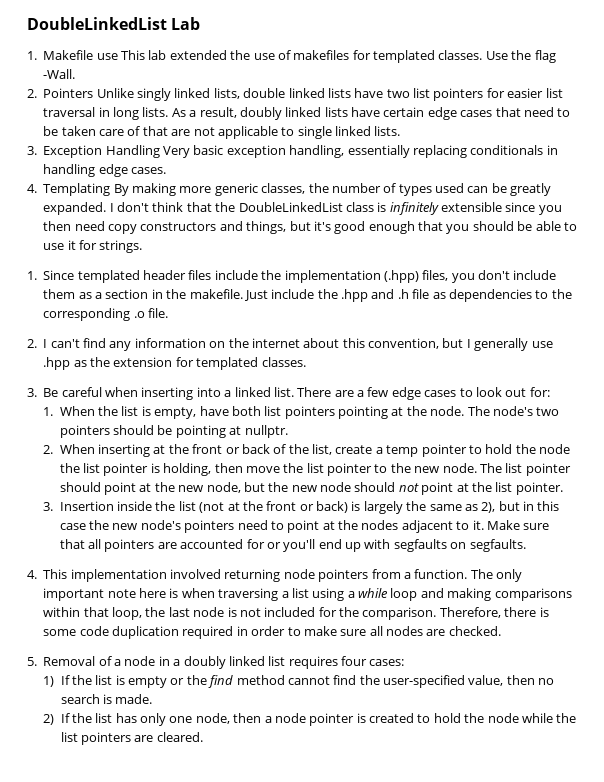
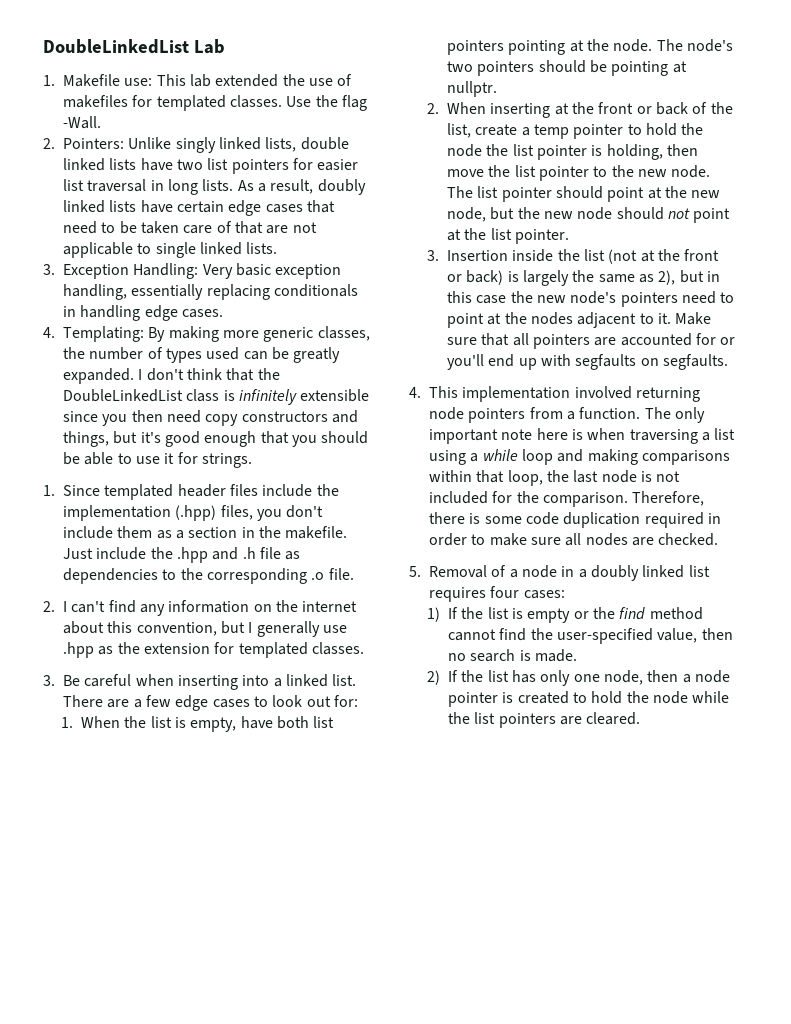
- 1. Makefile use This lab extended the use of makefiles for templated classes.
+ 1. Makefile use: This lab extended the use of makefiles for templated classes.
- 2. Pointers Unlike singly linked lists, double linked lists have two list pointers for easier list traversal in long lists.
+ 2. Pointers: Unlike singly linked lists, double linked lists have two list pointers for easier list traversal in long lists.
- 3. Exception Handling Very basic exception handling, essentially replacing conditionals in handling edge cases.
+ 3. Exception Handling: Very basic exception handling, essentially replacing conditionals in handling edge cases.
- 4. Templating By making more generic classes, the number of types used can be greatly expanded.
+ 4. Templating: By making more generic classes, the number of types used can be greatly expanded.

